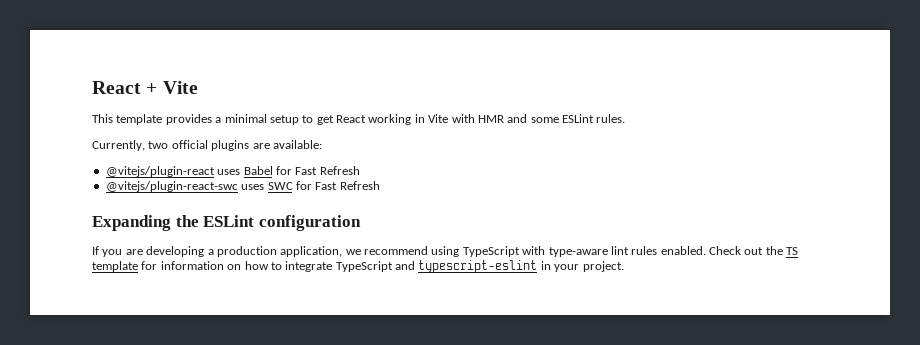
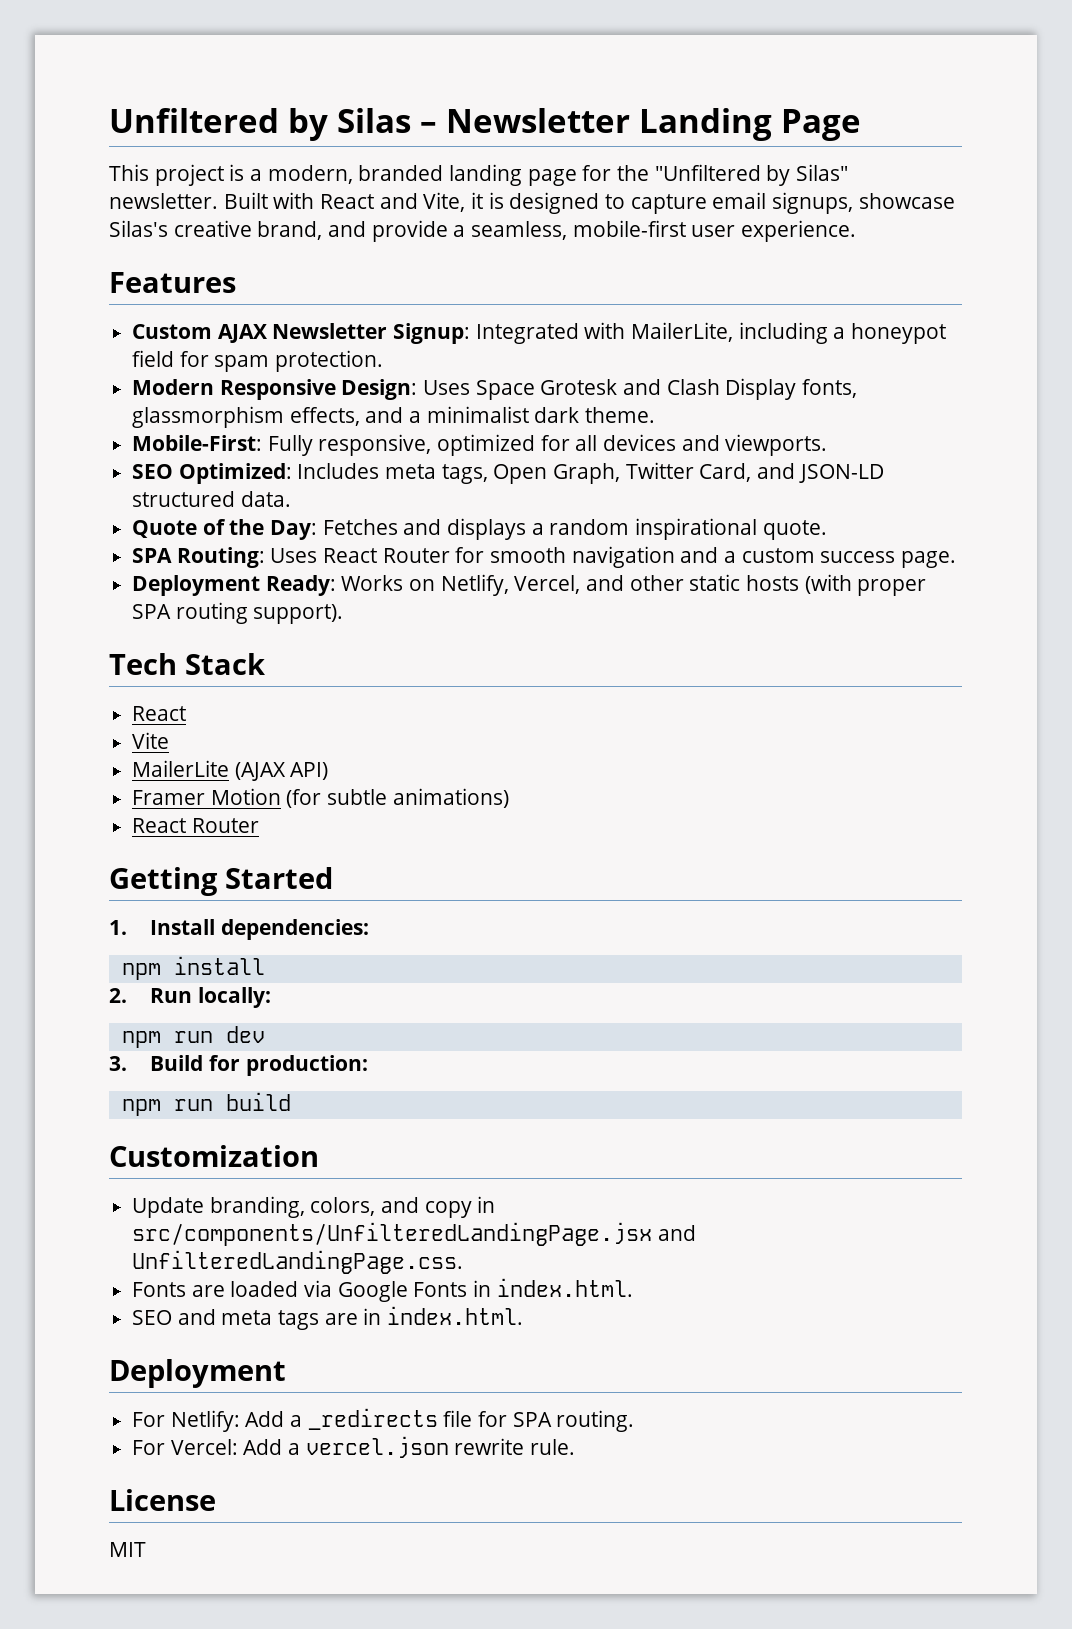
- React + Vite
- This template provides a minimal setup to get React working in Vite with HMR and some ESLint rules.
- Currently, two official plugins are available:
- @vitejs/plugin-react uses Babel for Fast Refresh
- @vitejs/plugin-react-swc uses SWC for Fast Refresh
- Expanding the ESLint configuration
- If you are developing a production application, we recommend using TypeScript with type-aware lint rules enabled. Check out the TS template for information on how to integrate TypeScript and typescript-eslint in your project.
+ Unfiltered by Silas – Newsletter Landing Page
+ This project is a modern, branded landing page for the "Unfiltered by Silas" newsletter. Built with React and Vite, it is designed to capture email signups, showcase Silas's creative brand, and provide a seamless, mobile-first user experience.
+ Features
+ Custom AJAX Newsletter Signup: Integrated with MailerLite, including a honeypot field for spam protection.
+ Modern Responsive Design: Uses Space Grotesk and Clash Display fonts, glassmorphism effects, and a minimalist dark theme.
+ Mobile-First: Fully responsive, optimized for all devices and viewports.
+ SEO Optimized: Includes meta tags, Open Graph, Twitter Card, and JSON-LD structured data.
+ Quote of the Day: Fetches and displays a random inspirational quote.
+ SPA Routing: Uses React Router for smooth navigation and a custom success page.
+ Deployment Ready: Works on Netlify, Vercel, and other static hosts (with proper SPA routing support).
+ Tech Stack
+ React
+ Vite
+ MailerLite (AJAX API)
+ Framer Motion (for subtle animations)
+ React Router
+ Getting Started
+ 1. Install dependencies:
+ npm install
+ 2. Run locally:
+ npm run dev
+ 3. Build for production:
+ npm run build
+ Customization
+ Update branding, colors, and copy in src/components/UnfilteredLandingPage.jsx and UnfilteredLandingPage.css.
+ Fonts are loaded via Google Fonts in index.html.
+ SEO and meta tags are in index.html.
+ Deployment
+ For Netlify: Add a _redirects file for SPA routing.
+ For Vercel: Add a vercel.json rewrite rule.
+ License
+ MIT

